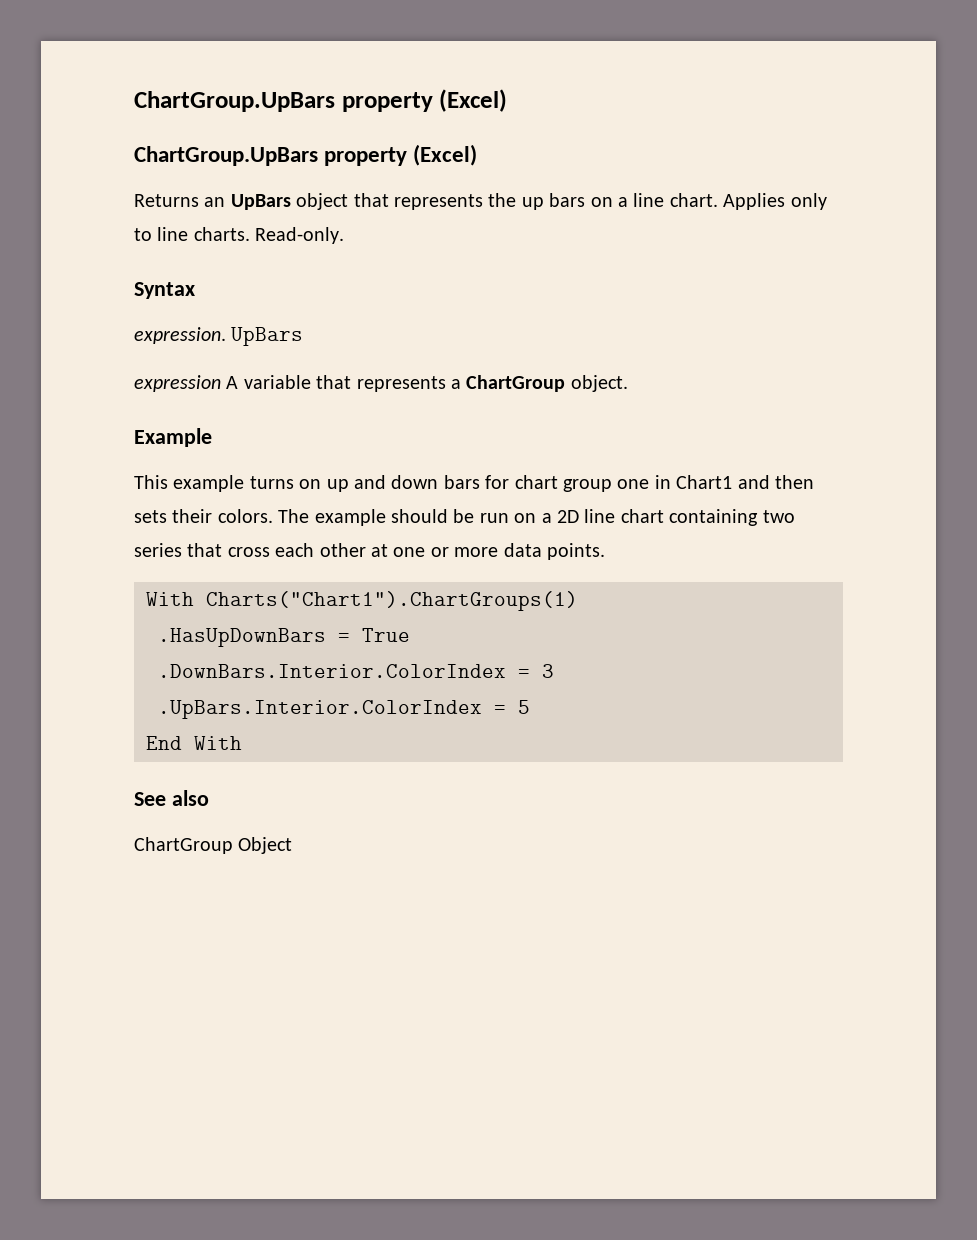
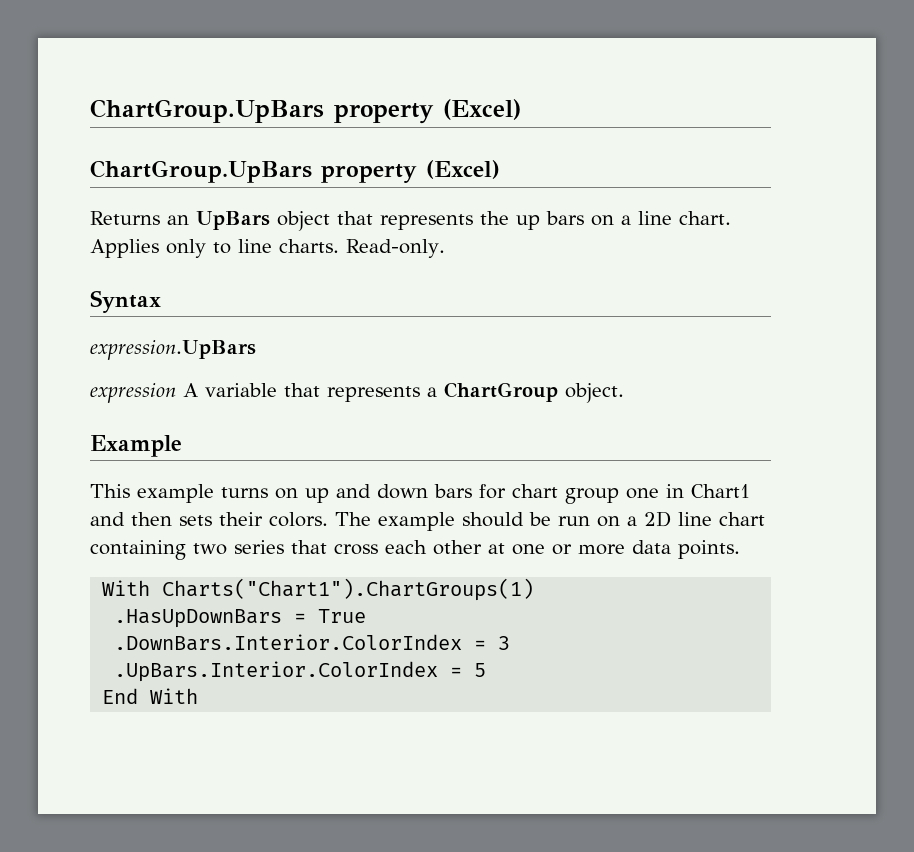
- expression. UpBars
+ expression.UpBars
- See also
- ChartGroup Object

